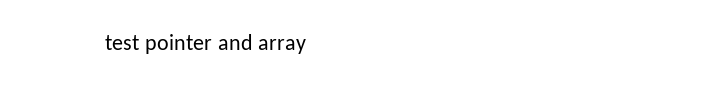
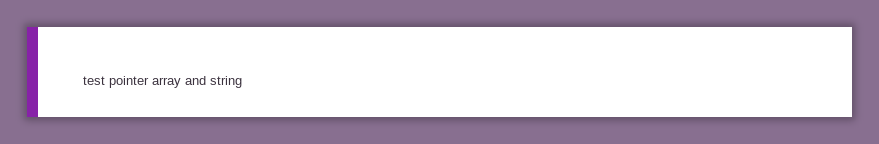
- test pointer and array
+ test pointer array and string

